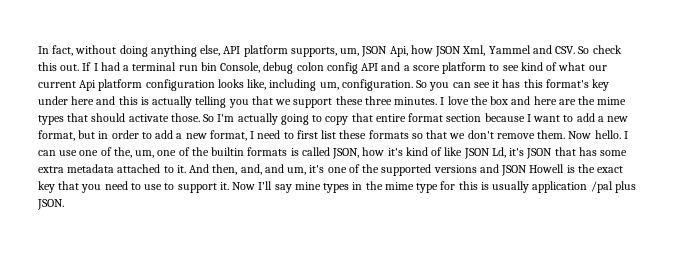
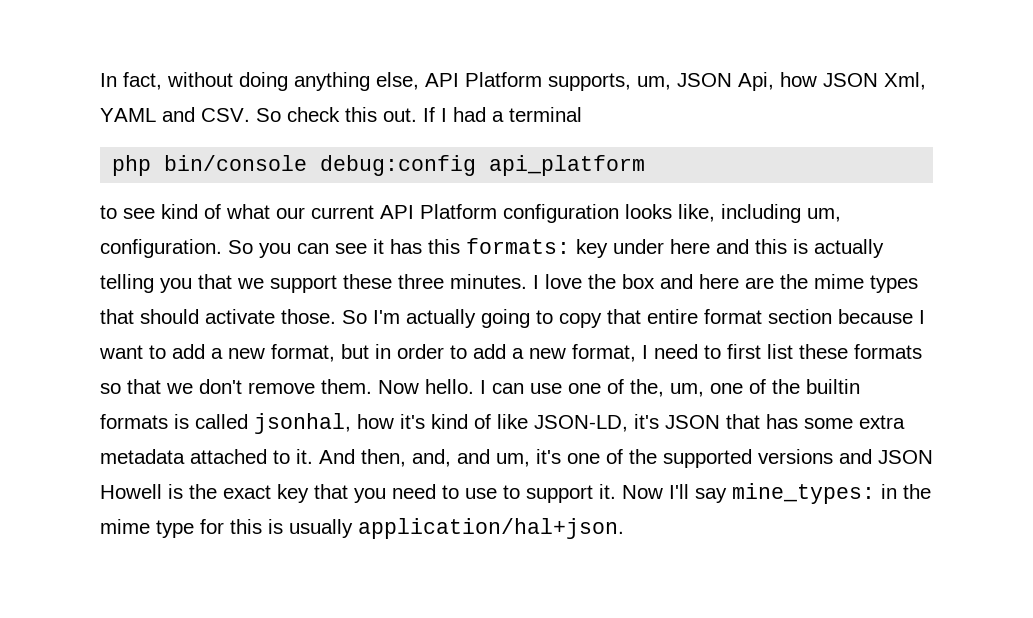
- In fact, without doing anything else, API platform supports, um, JSON Api, how JSON Xml, Yammel and CSV. So check this out.
+ In fact, without doing anything else, API Platform supports, um, JSON Api, how JSON Xml, YAML and CSV. So check this out.
- If I had a terminal run bin Console, debug colon config API and a score platform to see kind of what our current Api platform configuration looks like, including um, configuration.
+ If I had a terminal
+ php bin/console debug:config api_platform
+ to see kind of what our current API Platform configuration looks like, including um, configuration.
- So you can see it has this format's key under here and this is actually telling you that we support these three minutes.
+ So you can see it has this formats: key under here and this is actually telling you that we support these three minutes.
- I can use one of the, um, one of the builtin formats is called JSON, how it's kind of like JSON Ld, it's JSON that has some extra metadata attached to it.
+ I can use one of the, um, one of the builtin formats is called jsonhal, how it's kind of like JSON-LD, it's JSON that has some extra metadata attached to it.
- Now I'll say mine types in the mime type for this is usually application /pal plus JSON.
+ Now I'll say mine_types: in the mime type for this is usually application/hal+json.

